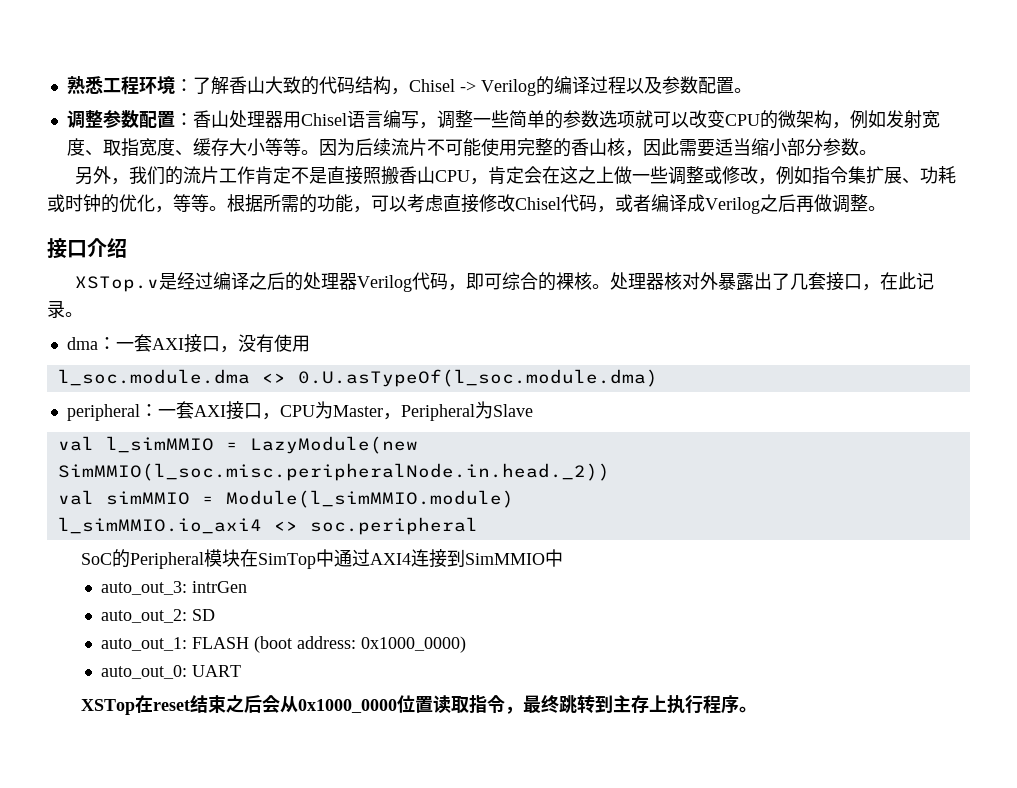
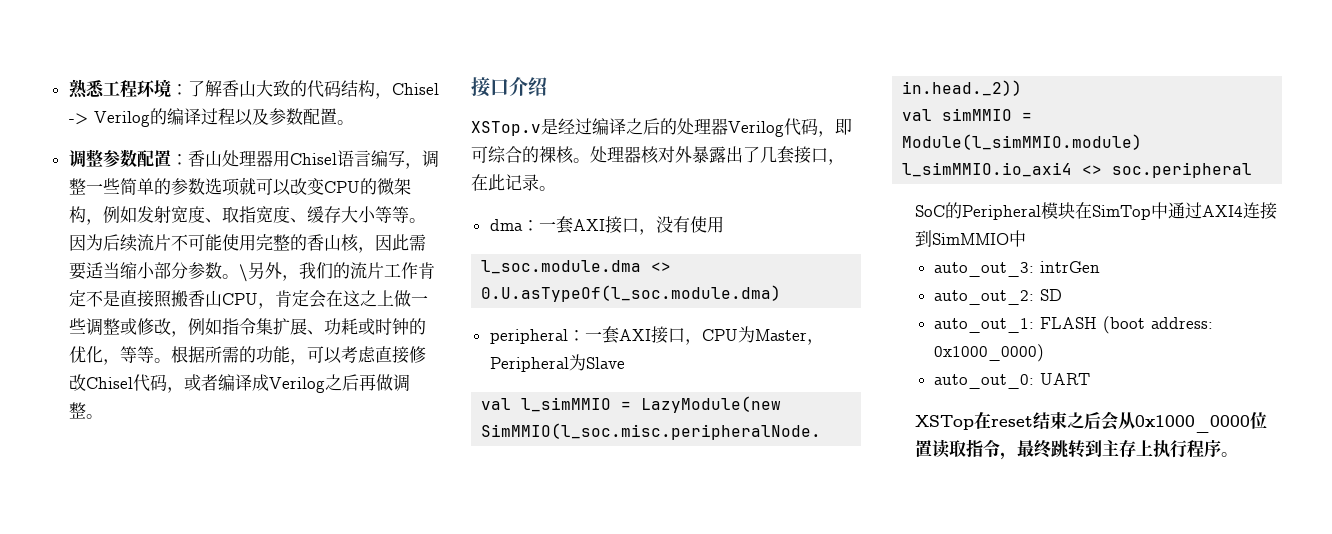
- 因为后续流片不可能使用完整的香山核，因此需要适当缩小部分参数。
- 另外，我们的流片工作肯定不是直接照搬香山CPU，肯定会在这之上做一些调整或修改，例如指令集扩展、功耗或时钟的优化，等等。
+ 因为后续流片不可能使用完整的香山核，因此需要适当缩小部分参数。\另外，我们的流片工作肯定不是直接照搬香山CPU，肯定会在这之上做一些调整或修改，例如指令集扩展、功耗或时钟的优化，等等。

